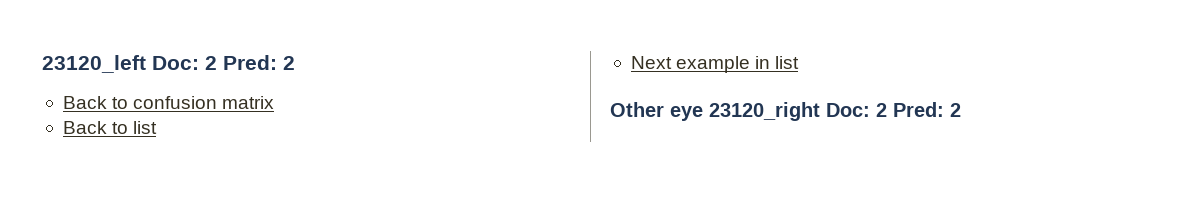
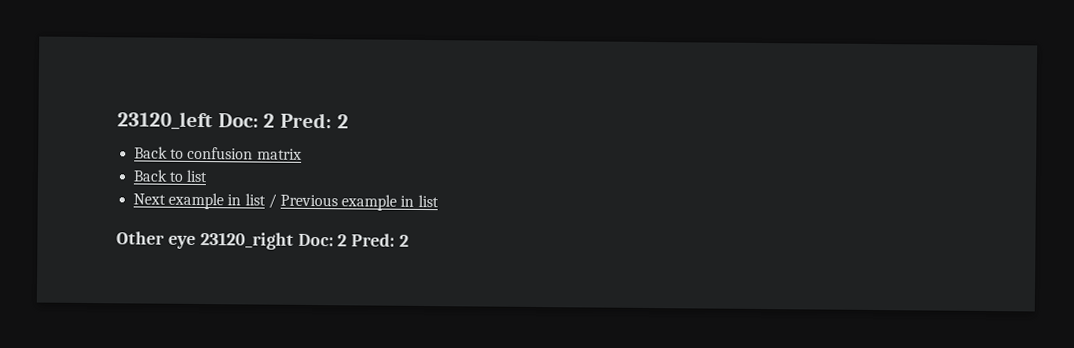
- Next example in list
+ Next example in list / Previous example in list

